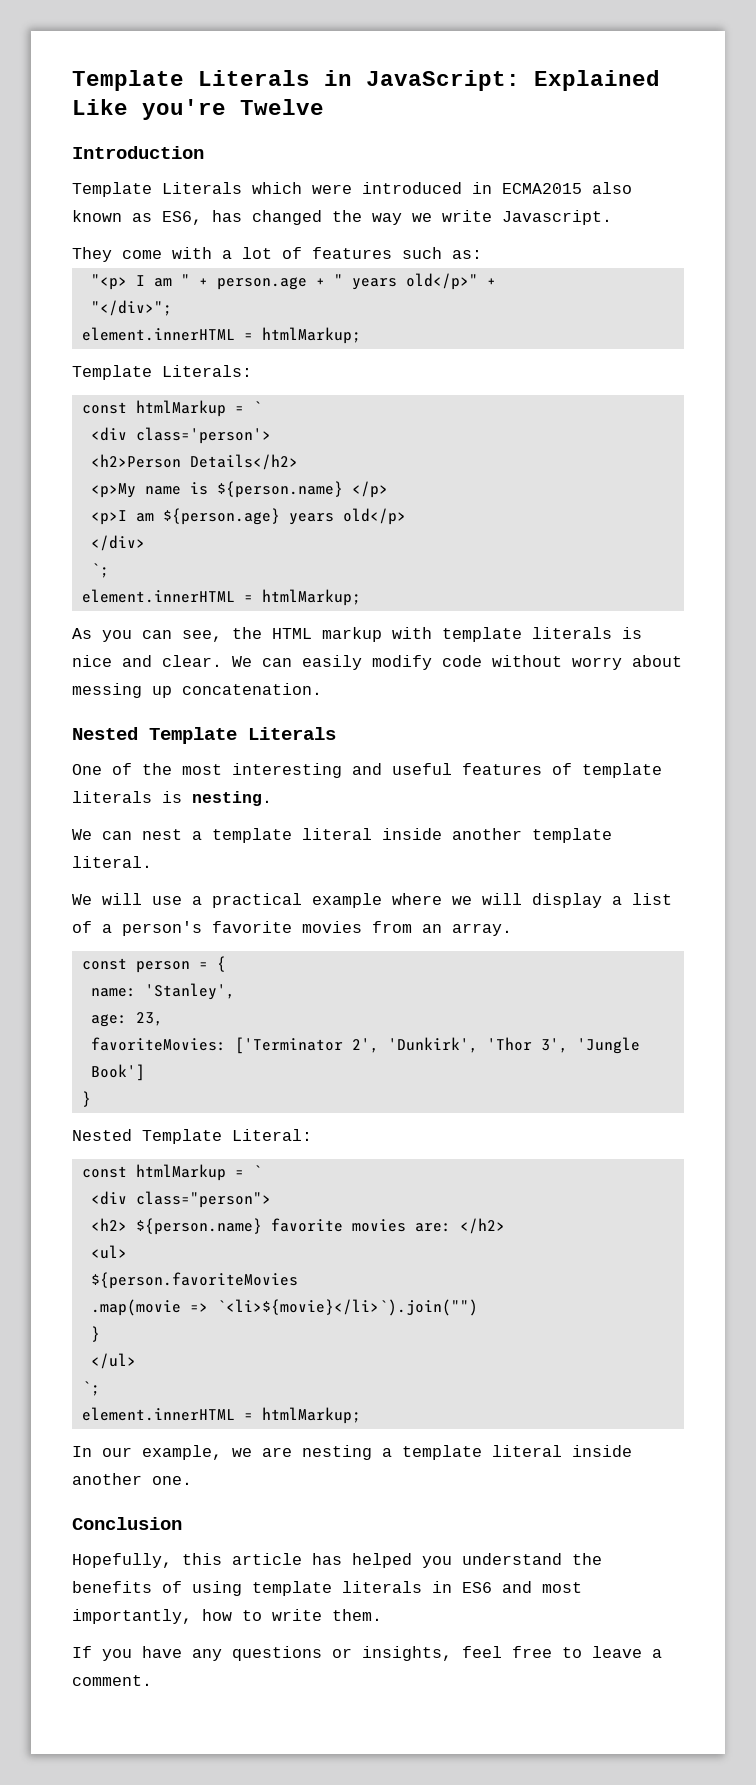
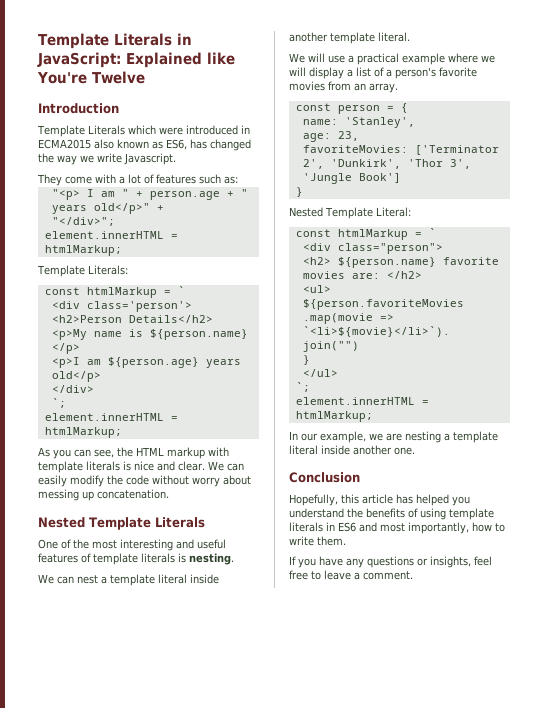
- Template Literals in JavaScript: Explained Like you're Twelve
+ Template Literals in JavaScript: Explained like You're Twelve
- We can easily modify code without worry about messing up concatenation.
+ We can easily modify the code without worry about messing up concatenation.

